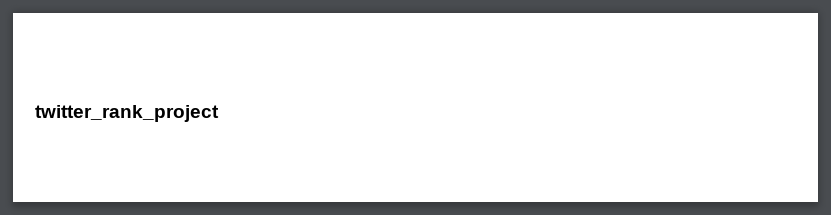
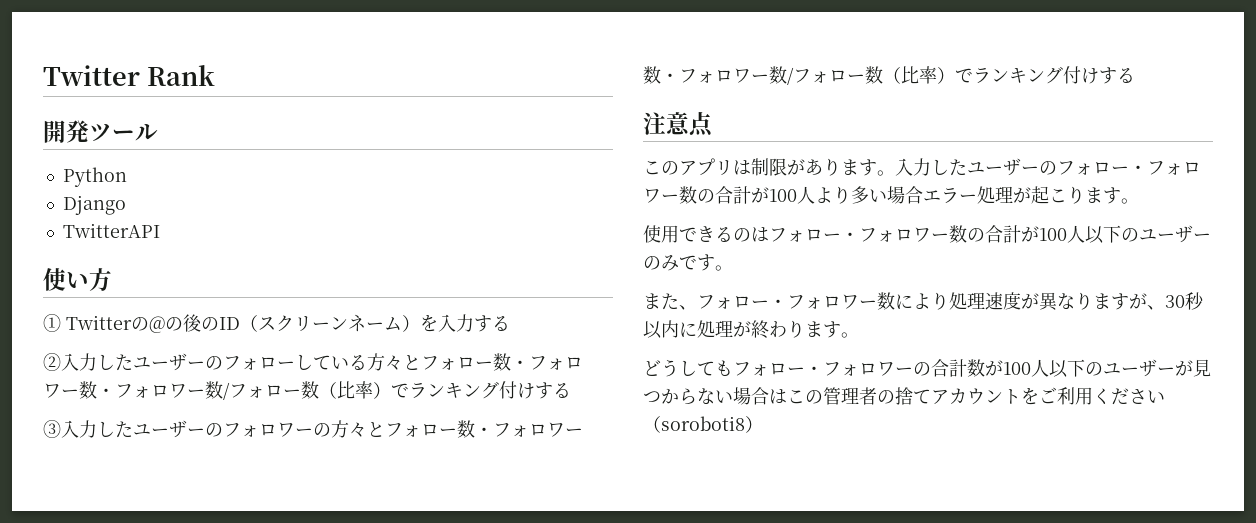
- twitter_rank_project
+ Twitter Rank
+ 開発ツール
+ Python
+ Django
+ TwitterAPI
+ 使い方
+ ① Twitterの@の後のID（スクリーンネーム）を入力する
+ ②入力したユーザーのフォローしている方々とフォロー数・フォロワー数・フォロワー数/フォロー数（比率）でランキング付けする
+ ③入力したユーザーのフォロワーの方々とフォロー数・フォロワー数・フォロワー数/フォロー数（比率）でランキング付けする
+ 注意点
+ このアプリは制限があります。入力したユーザーのフォロー・フォロワー数の合計が100人より多い場合エラー処理が起こります。
+ 使用できるのはフォロー・フォロワー数の合計が100人以下のユーザーのみです。
+ また、フォロー・フォロワー数により処理速度が異なりますが、30秒以内に処理が終わります。
+ どうしてもフォロー・フォロワーの合計数が100人以下のユーザーが見つからない場合はこの管理者の捨てアカウントをご利用ください（soroboti8）

